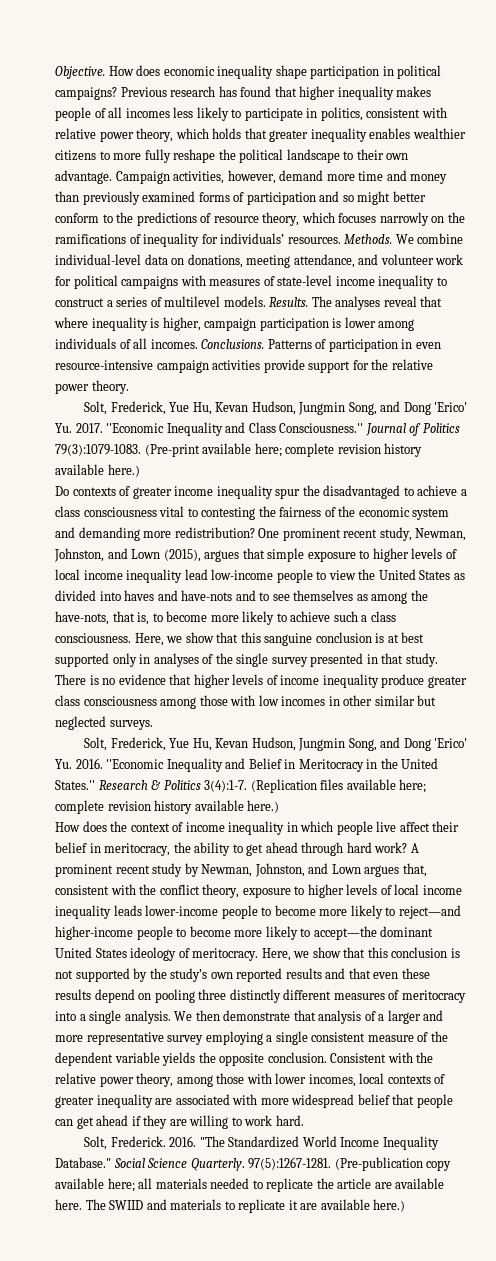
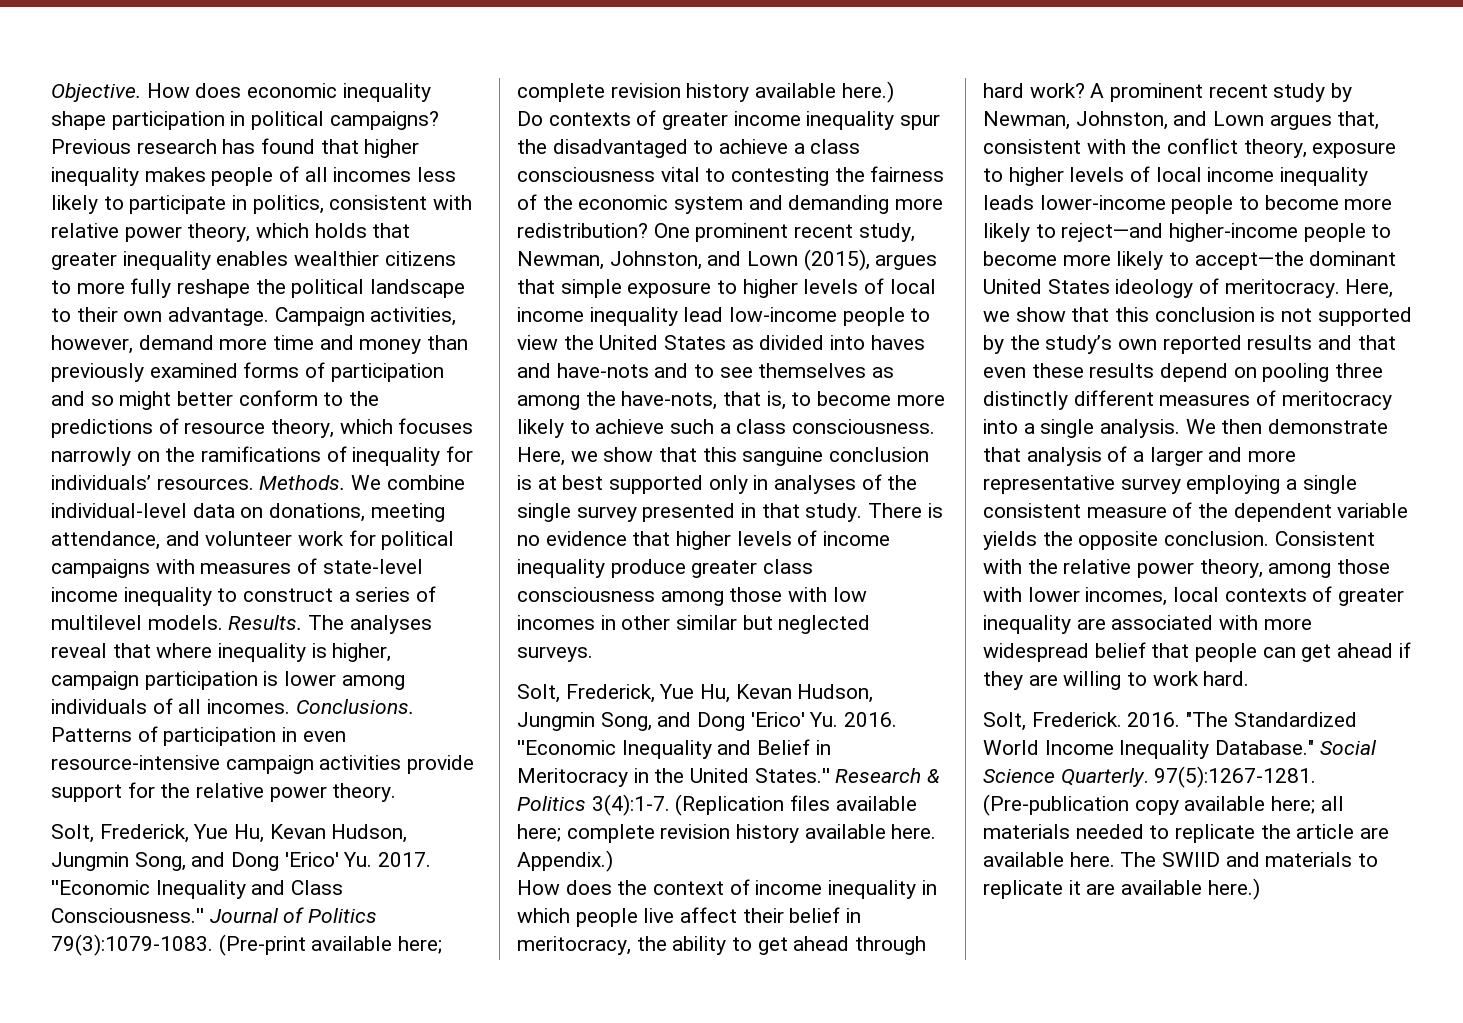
- (Replication files available here; complete revision history available here.)
+ (Replication files available here; complete revision history available here. Appendix.)

